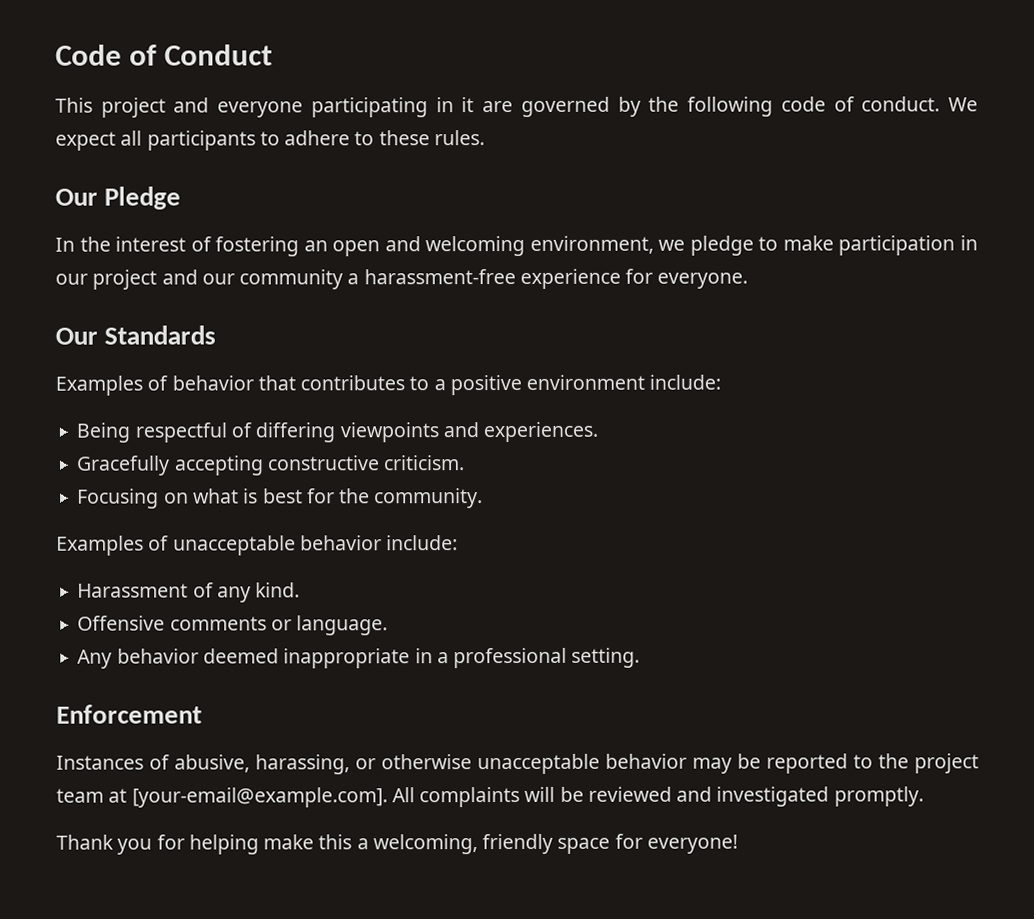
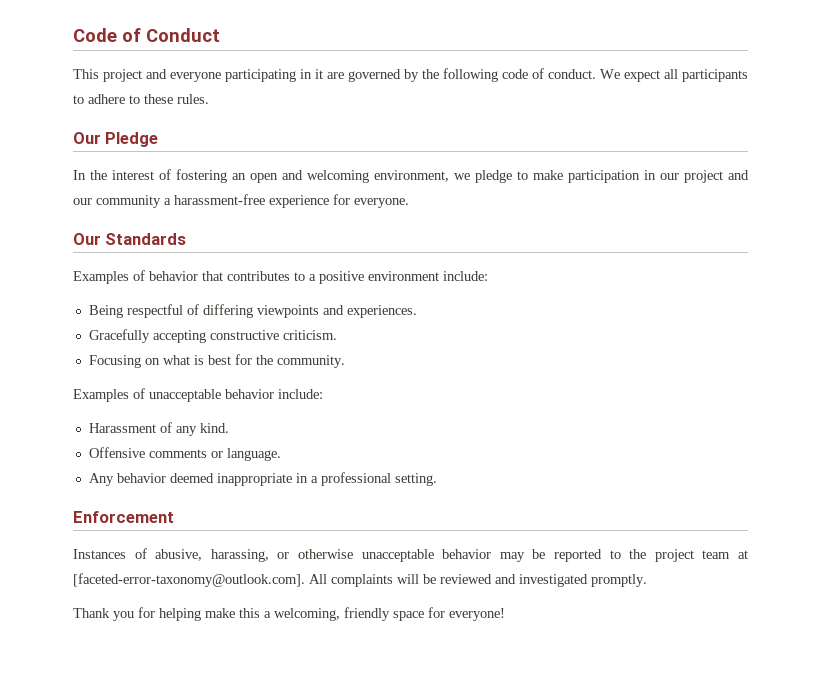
- Instances of abusive, harassing, or otherwise unacceptable behavior may be reported to the project team at [your-email@example.com]. All complaints will be reviewed and investigated promptly.
+ Instances of abusive, harassing, or otherwise unacceptable behavior may be reported to the project team at [faceted-error-taxonomy@outlook.com]. All complaints will be reviewed and investigated promptly.

